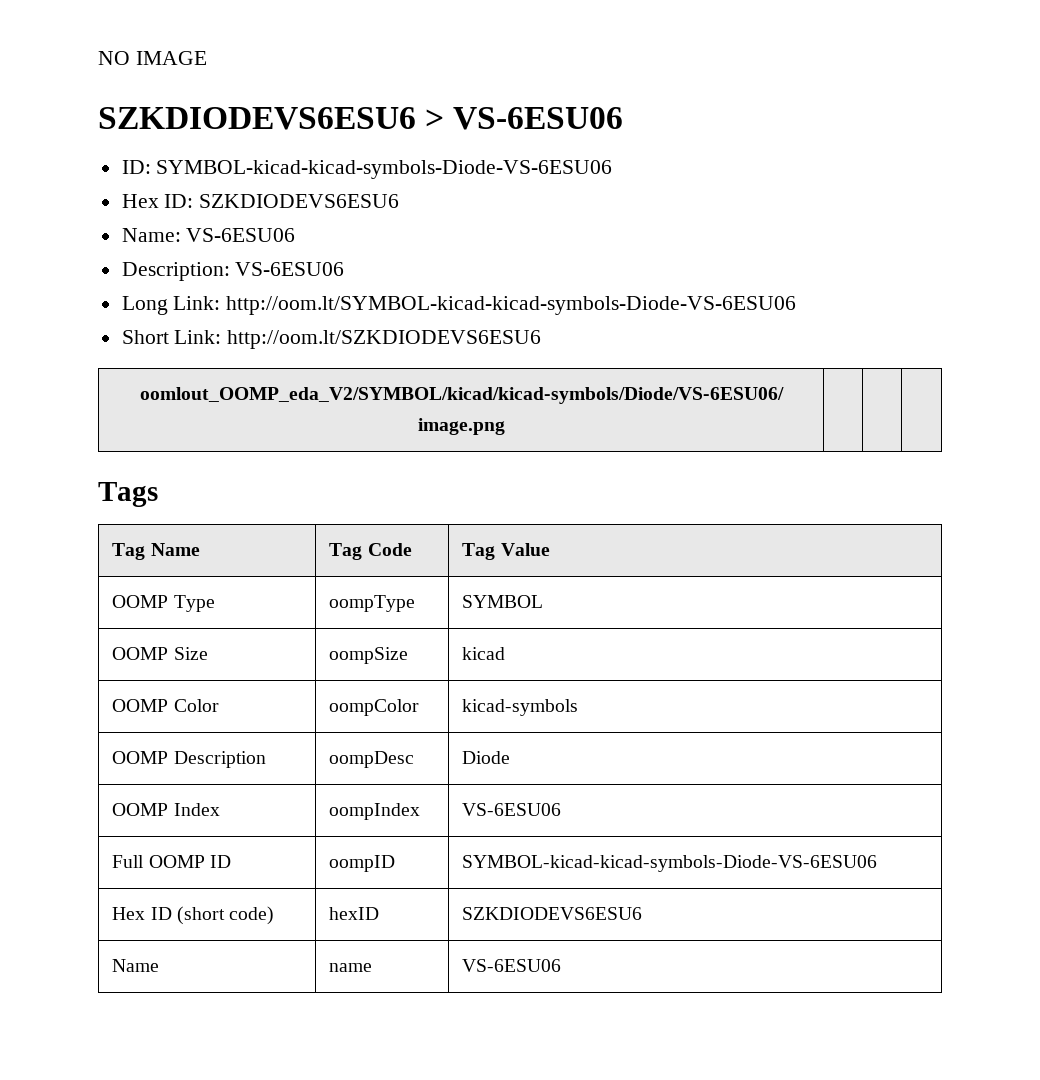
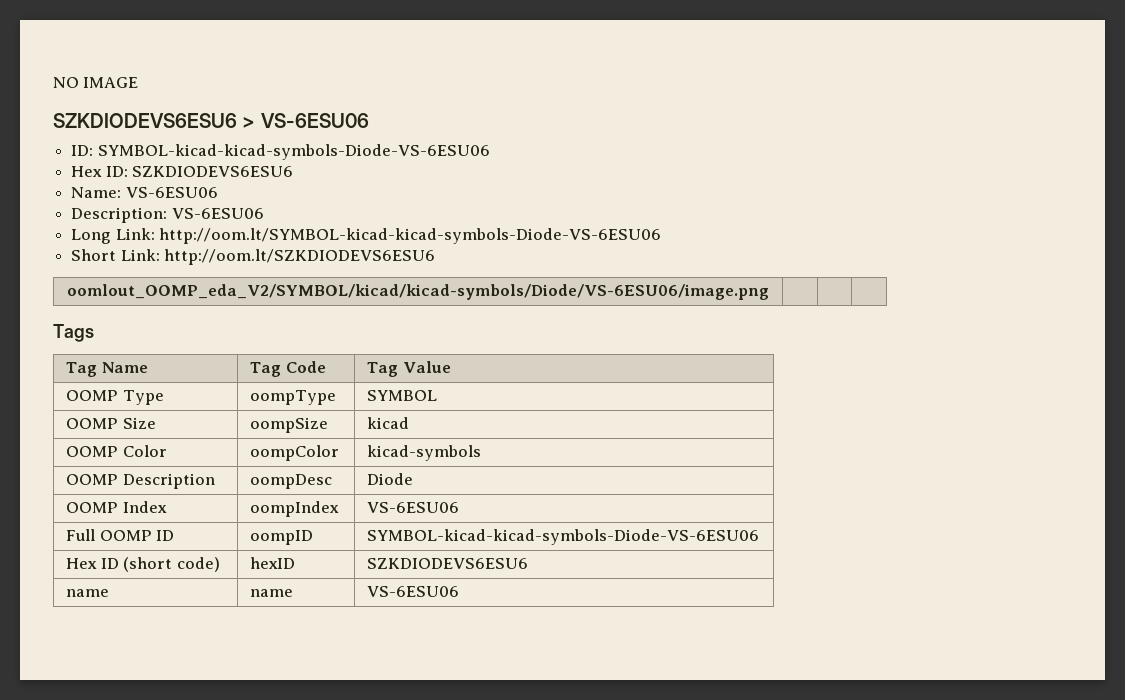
- Name | name | VS-6ESU06
+ name | name | VS-6ESU06

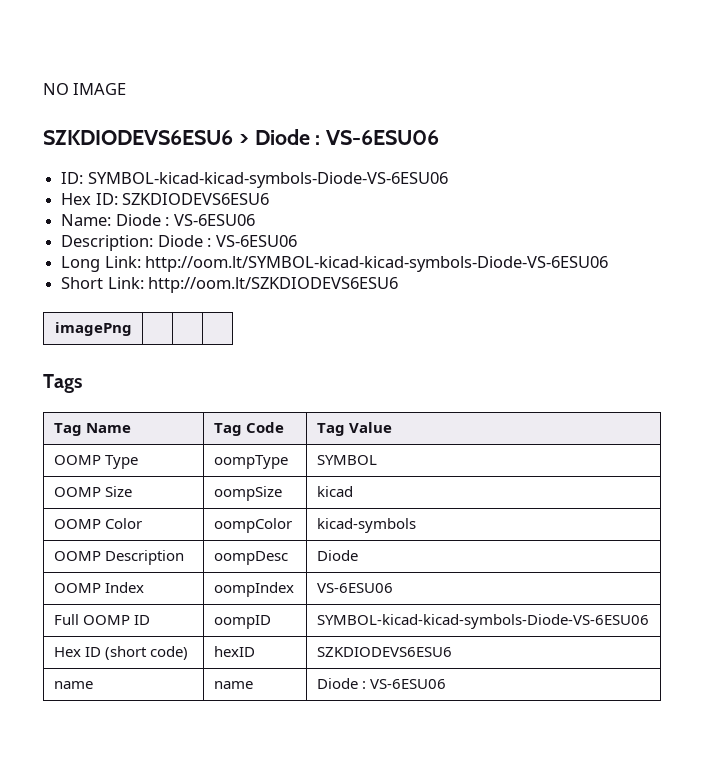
- SZKDIODEVS6ESU6 > VS-6ESU06
+ SZKDIODEVS6ESU6 > Diode : VS-6ESU06
- Name: VS-6ESU06
+ Name: Diode : VS-6ESU06
- Description: VS-6ESU06
+ Description: Diode : VS-6ESU06
- oomlout_OOMP_eda_V2/SYMBOL/kicad/kicad-symbols/Diode/VS-6ESU06/image.png | | |
+ imagePng | | |
- name | name | VS-6ESU06
+ name | name | Diode : VS-6ESU06

